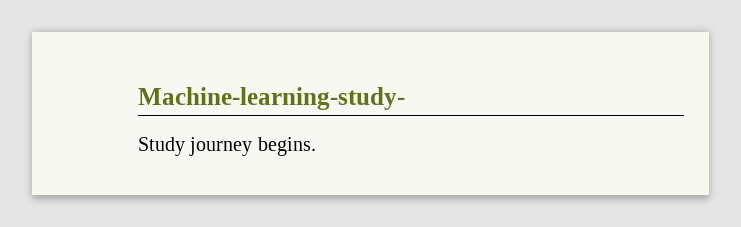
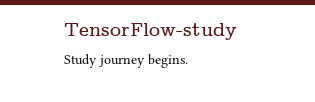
- Machine-learning-study-
+ TensorFlow-study

